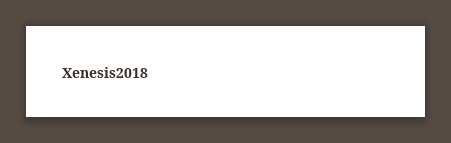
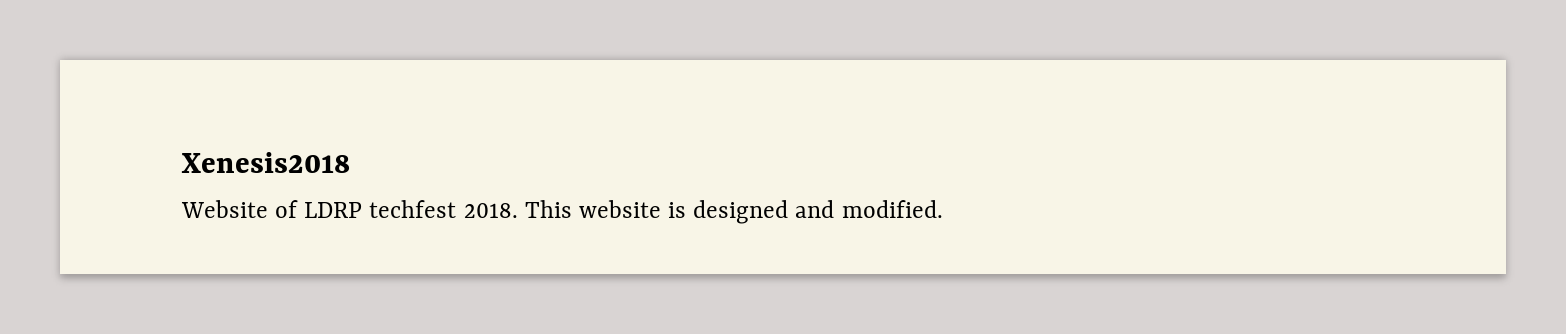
+ Website of LDRP techfest 2018. This website is designed and modified.

